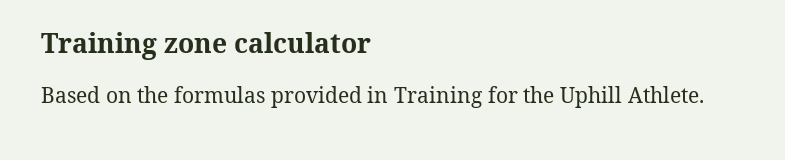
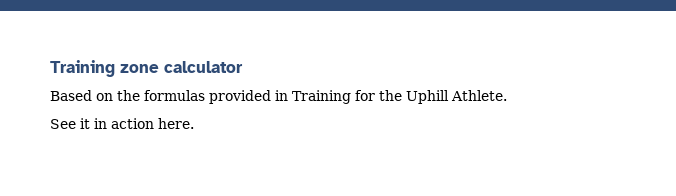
+ See it in action here.

